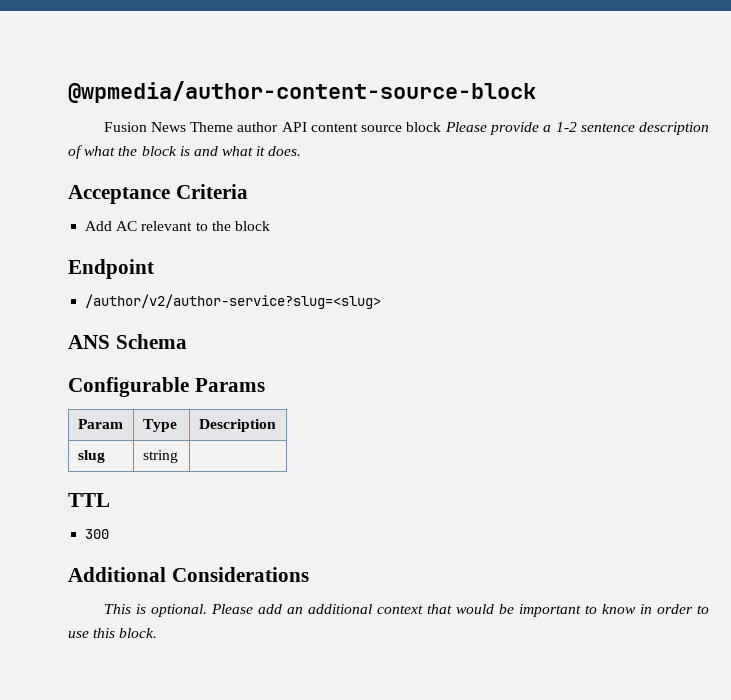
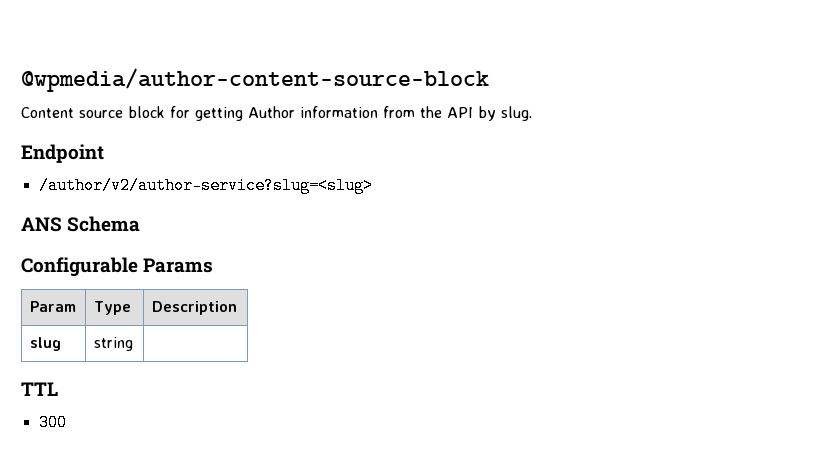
- Fusion News Theme author API content source block Please provide a 1-2 sentence description of what the block is and what it does.
- Acceptance Criteria
- Add AC relevant to the block
+ Content source block for getting Author information from the API by slug.
- Additional Considerations
- This is optional. Please add an additional context that would be important to know in order to use this block.

